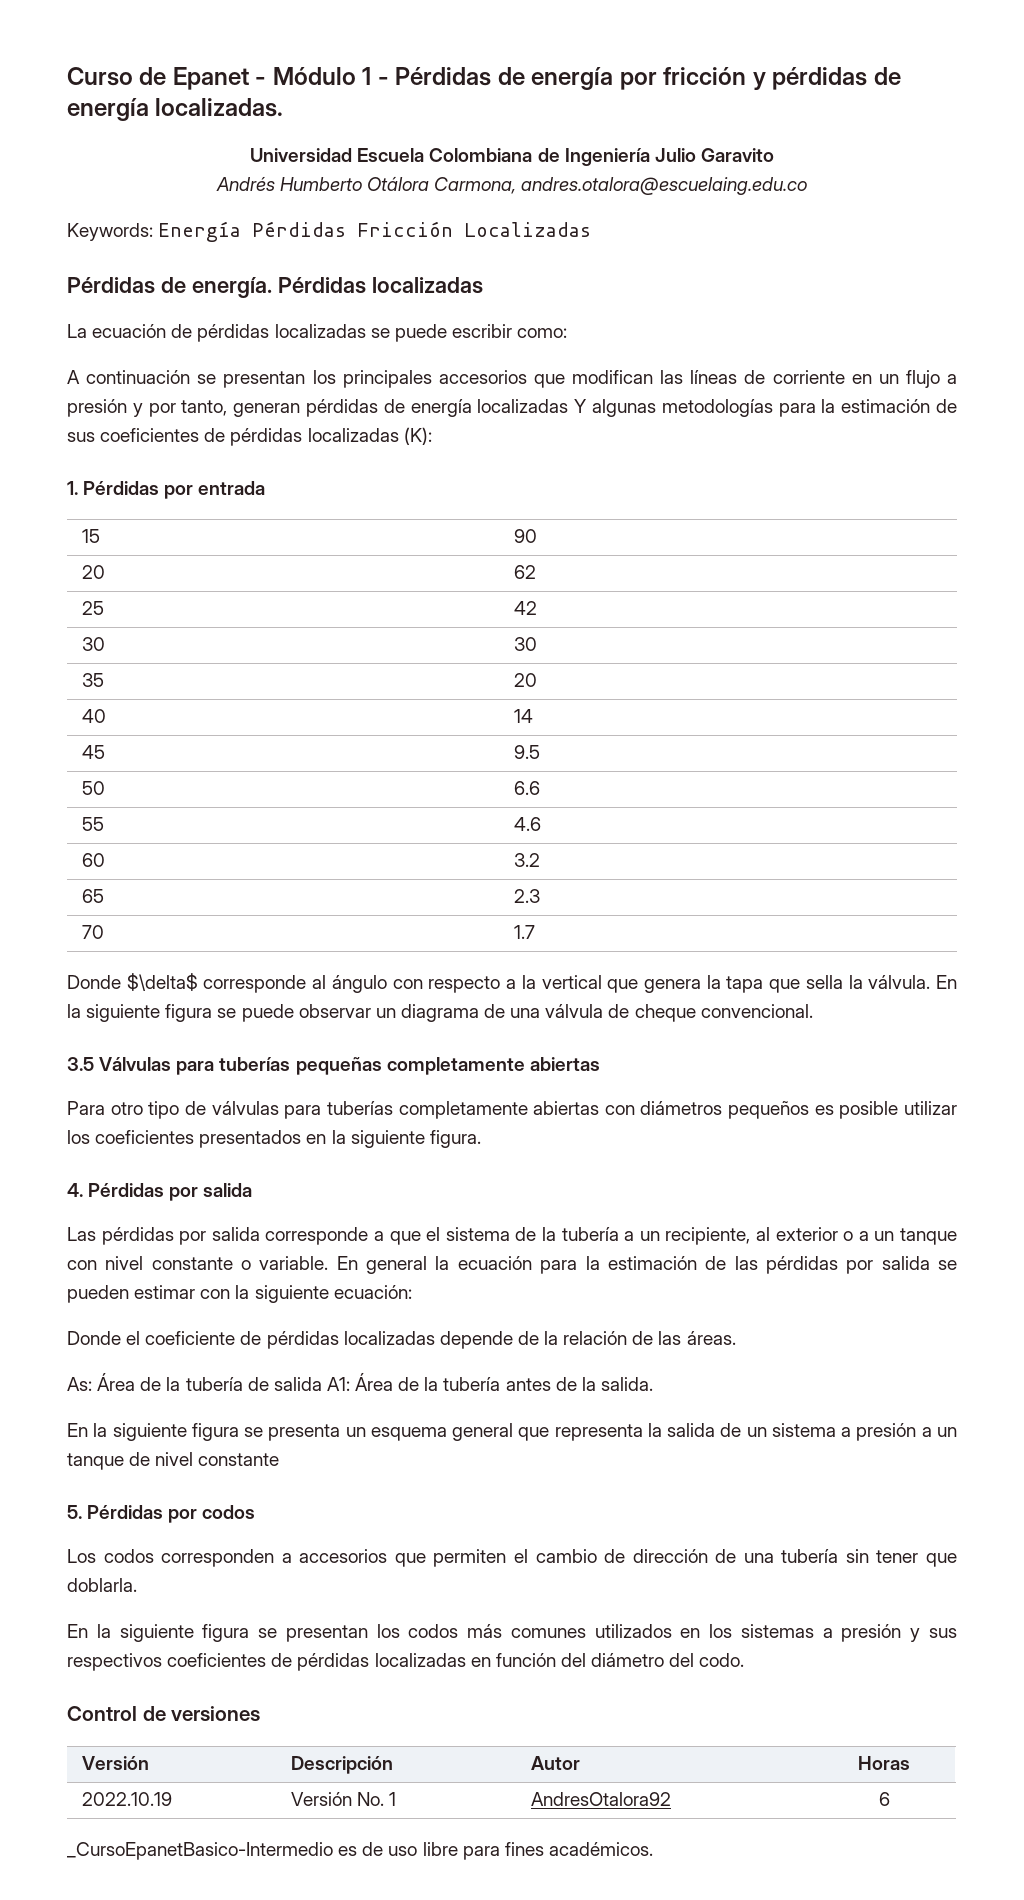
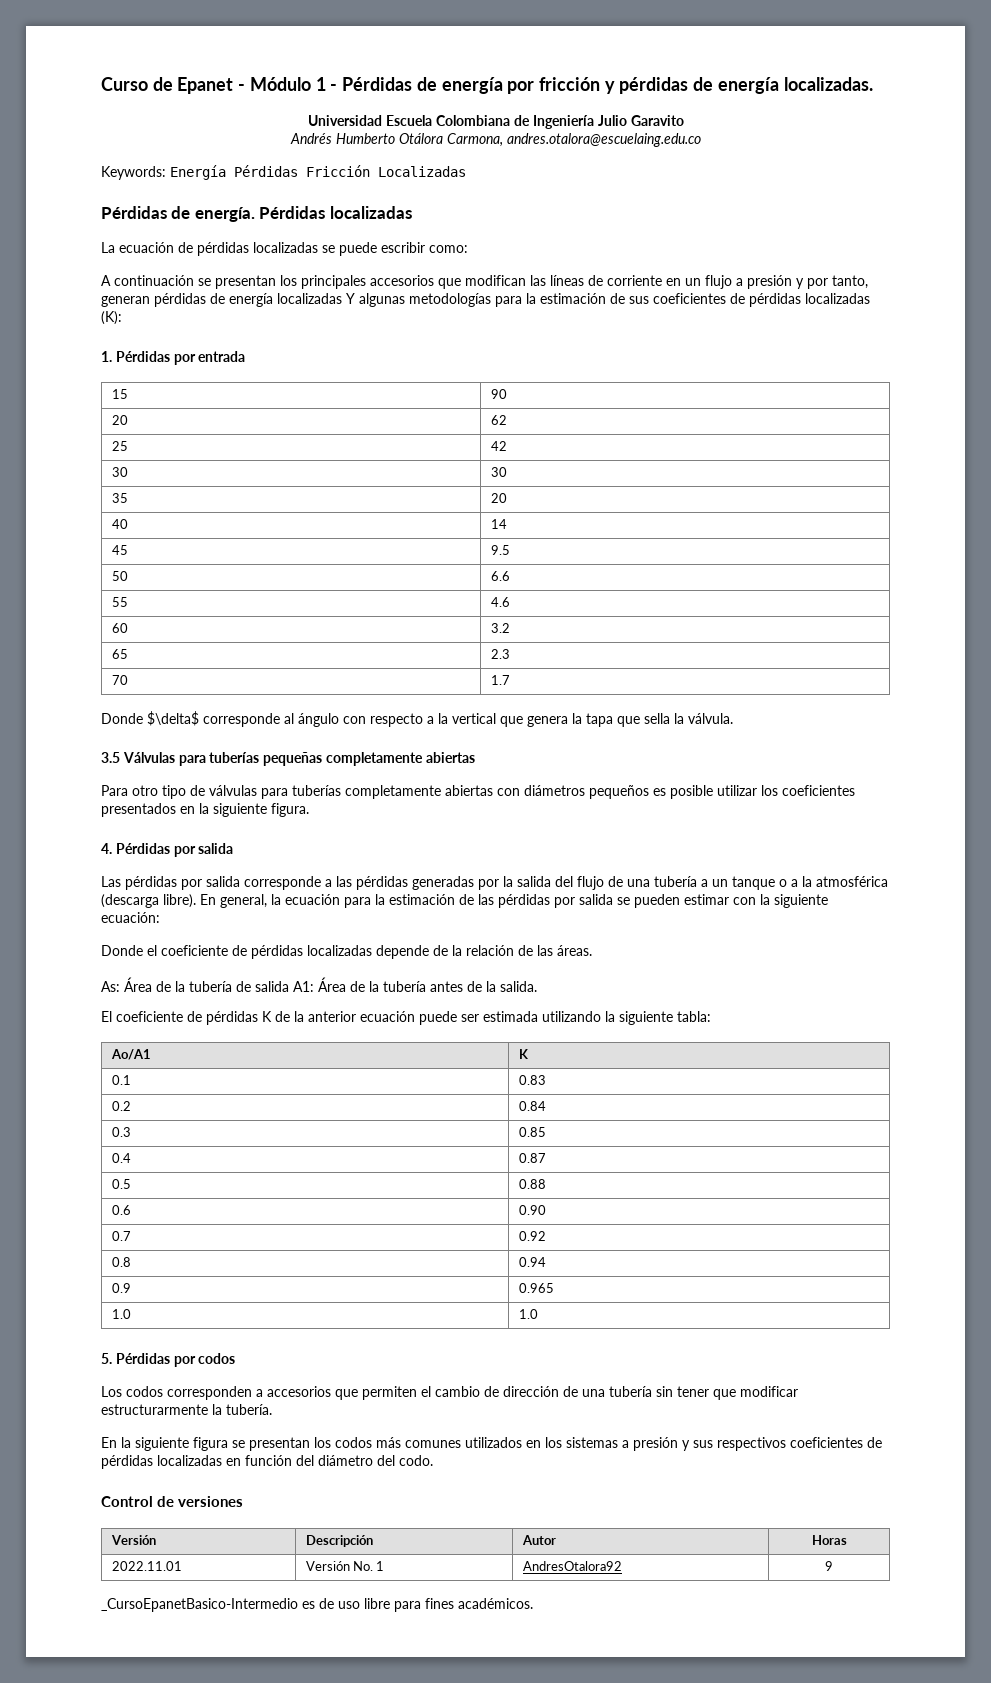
- En la siguiente figura se puede observar un diagrama de una válvula de cheque convencional.
- Las pérdidas por salida corresponde a que el sistema de la tubería a un recipiente, al exterior o a un tanque con nivel constante o variable. En general la ecuación para la estimación de las pérdidas por salida se pueden estimar con la siguiente ecuación:
+ Las pérdidas por salida corresponde a las pérdidas generadas por la salida del flujo de una tubería a un tanque o a la atmosférica (descarga libre). En general, la ecuación para la estimación de las pérdidas por salida se pueden estimar con la siguiente ecuación:
- En la siguiente figura se presenta un esquema general que representa la salida de un sistema a presión a un tanque de nivel constante
+ El coeficiente de pérdidas K de la anterior ecuación puede ser estimada utilizando la siguiente tabla:
+ Ao/A1 | K
+ 0.1 | 0.83
+ 0.2 | 0.84
+ 0.3 | 0.85
+ 0.4 | 0.87
+ 0.5 | 0.88
+ 0.6 | 0.90
+ 0.7 | 0.92
+ 0.8 | 0.94
+ 0.9 | 0.965
+ 1.0 | 1.0
- Los codos corresponden a accesorios que permiten el cambio de dirección de una tubería sin tener que doblarla.
+ Los codos corresponden a accesorios que permiten el cambio de dirección de una tubería sin tener que modificar estructurarmente la tubería.
- 2022.10.19 | Versión No. 1 | AndresOtalora92 | 6
+ 2022.11.01 | Versión No. 1 | AndresOtalora92 | 9

